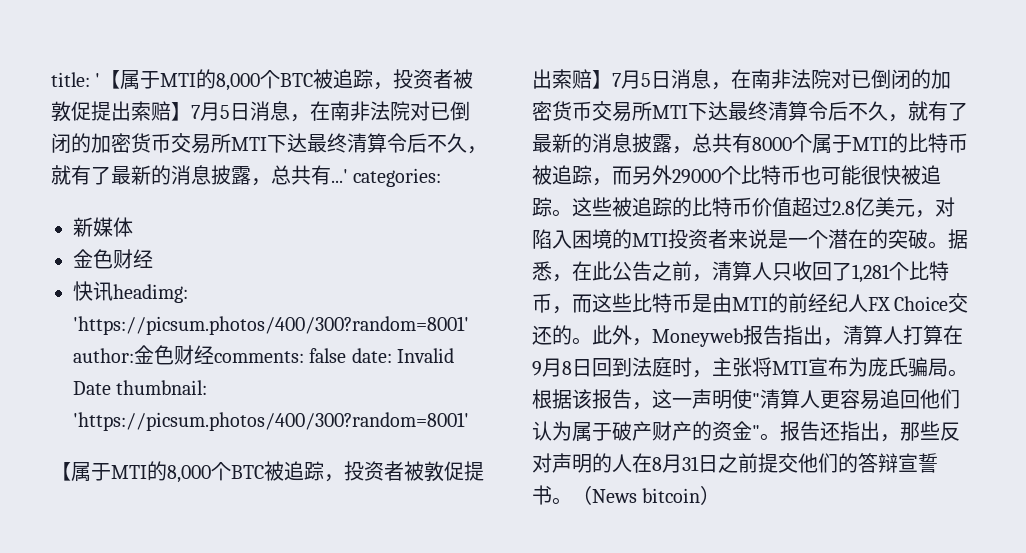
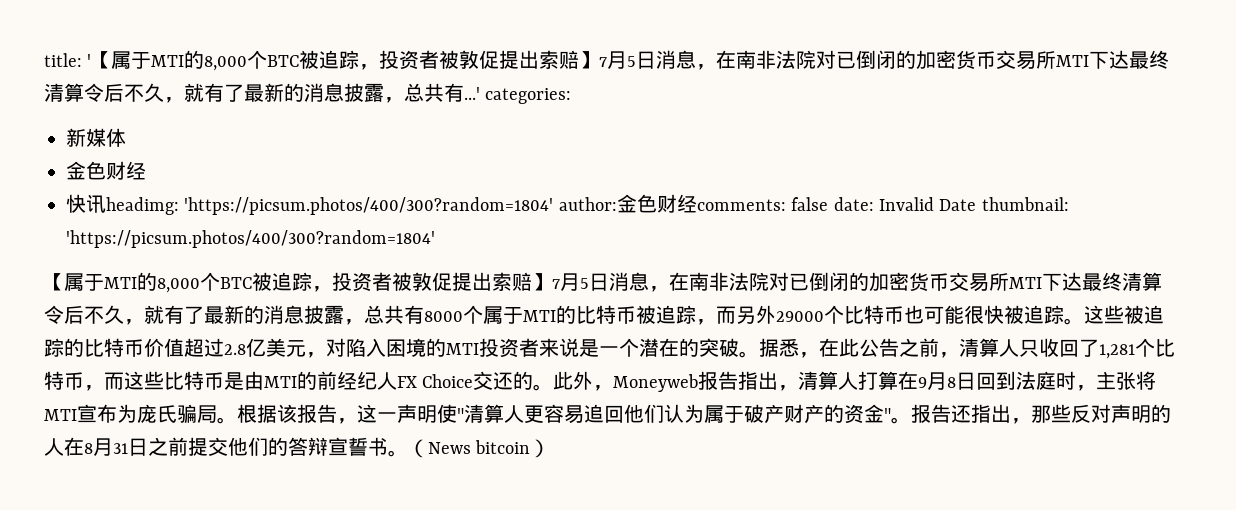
- 快讯headimg: 'https://picsum.photos/400/300?random=8001' author:金色财经comments: false date: Invalid Date thumbnail: 'https://picsum.photos/400/300?random=8001'
+ 快讯headimg: 'https://picsum.photos/400/300?random=1804' author:金色财经comments: false date: Invalid Date thumbnail: 'https://picsum.photos/400/300?random=1804'

